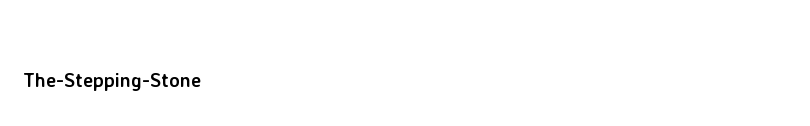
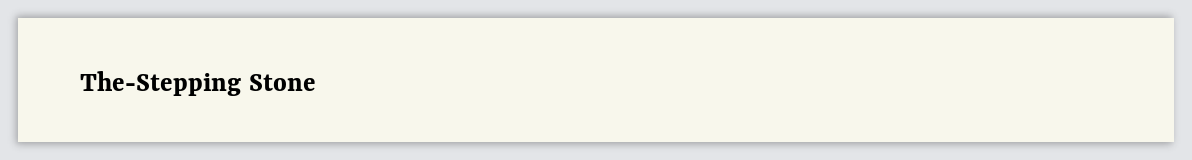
- The-Stepping-Stone
+ The-Stepping Stone

